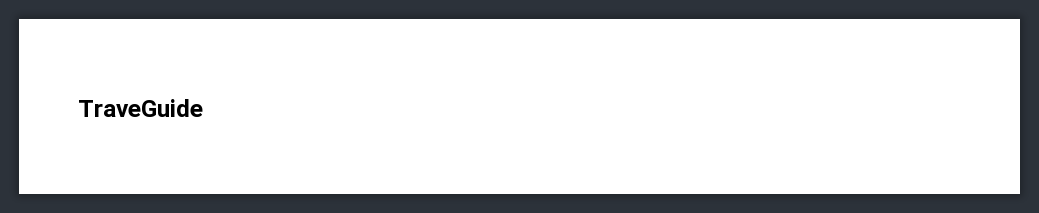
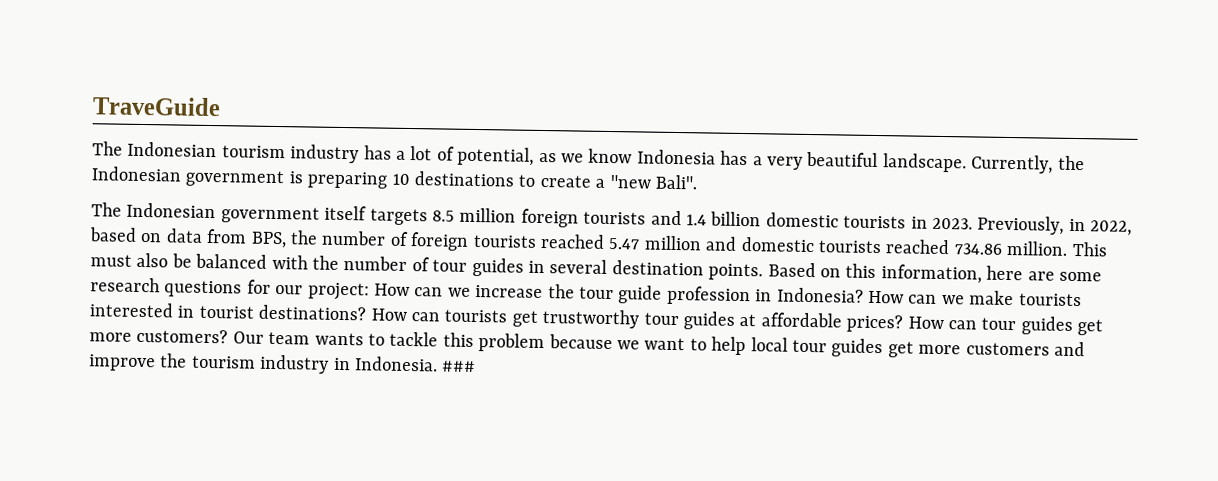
+ The Indonesian tourism industry has a lot of potential, as we know Indonesia has a very beautiful landscape. Currently, the Indonesian government is preparing 10 destinations to create a "new Bali".
+ The Indonesian government itself targets 8.5 million foreign tourists and 1.4 billion domestic tourists in 2023. Previously, in 2022, based on data from BPS, the number of foreign tourists reached 5.47 million and domestic tourists reached 734.86 million. This must also be balanced with the number of tour guides in several destination points. Based on this information, here are some research questions for our project: How can we increase the tour guide profession in Indonesia? How can we make tourists interested in tourist destinations? How can tourists get trustworthy tour guides at affordable prices? How can tour guides get more customers? Our team wants to tackle this problem because we want to help local tour guides get more customers and improve the tourism industry in Indonesia. ###

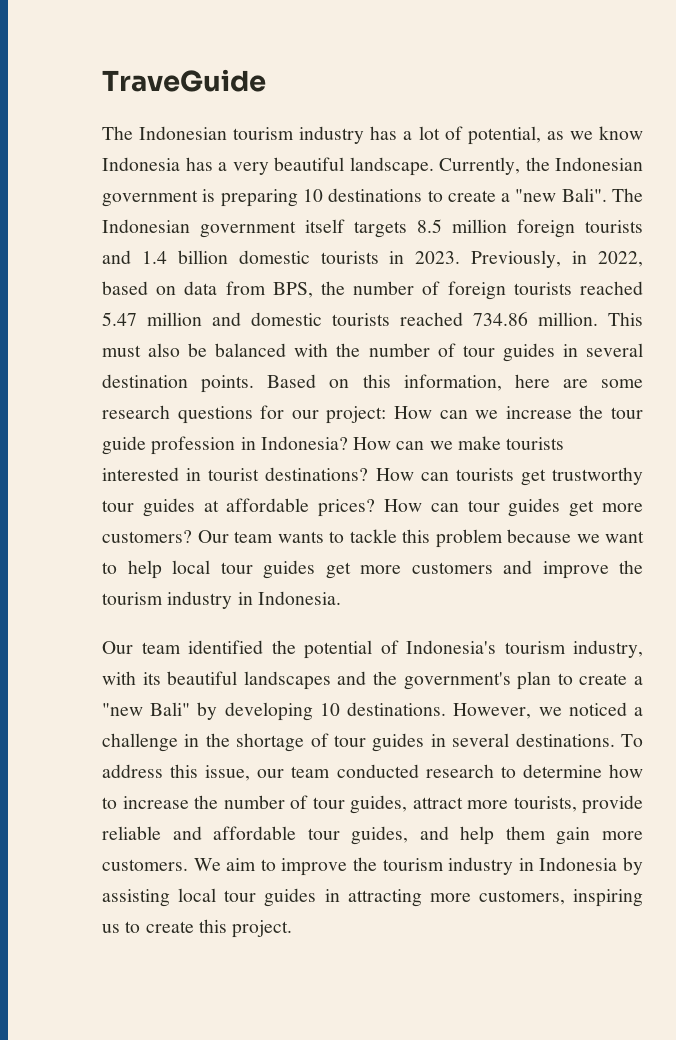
- Currently, the Indonesian government is preparing 10 destinations to create a "new Bali".
- The Indonesian government itself targets 8.5 million foreign tourists and 1.4 billion domestic tourists in 2023.
+ Currently, the Indonesian government is preparing 10 destinations to create a "new Bali". The Indonesian government itself targets 8.5 million foreign tourists and 1.4 billion domestic tourists in 2023.
- Our team wants to tackle this problem because we want to help local tour guides get more customers and improve the tourism industry in Indonesia. ###
+ Our team wants to tackle this problem because we want to help local tour guides get more customers and improve the tourism industry in Indonesia.
+ Our team identified the potential of Indonesia's tourism industry, with its beautiful landscapes and the government's plan to create a "new Bali" by developing 10 destinations. However, we noticed a challenge in the shortage of tour guides in several destinations. To address this issue, our team conducted research to determine how to increase the number of tour guides, attract more tourists, provide reliable and affordable tour guides, and help them gain more customers. We aim to improve the tourism industry in Indonesia by assisting local tour guides in attracting more customers, inspiring us to create this project.

